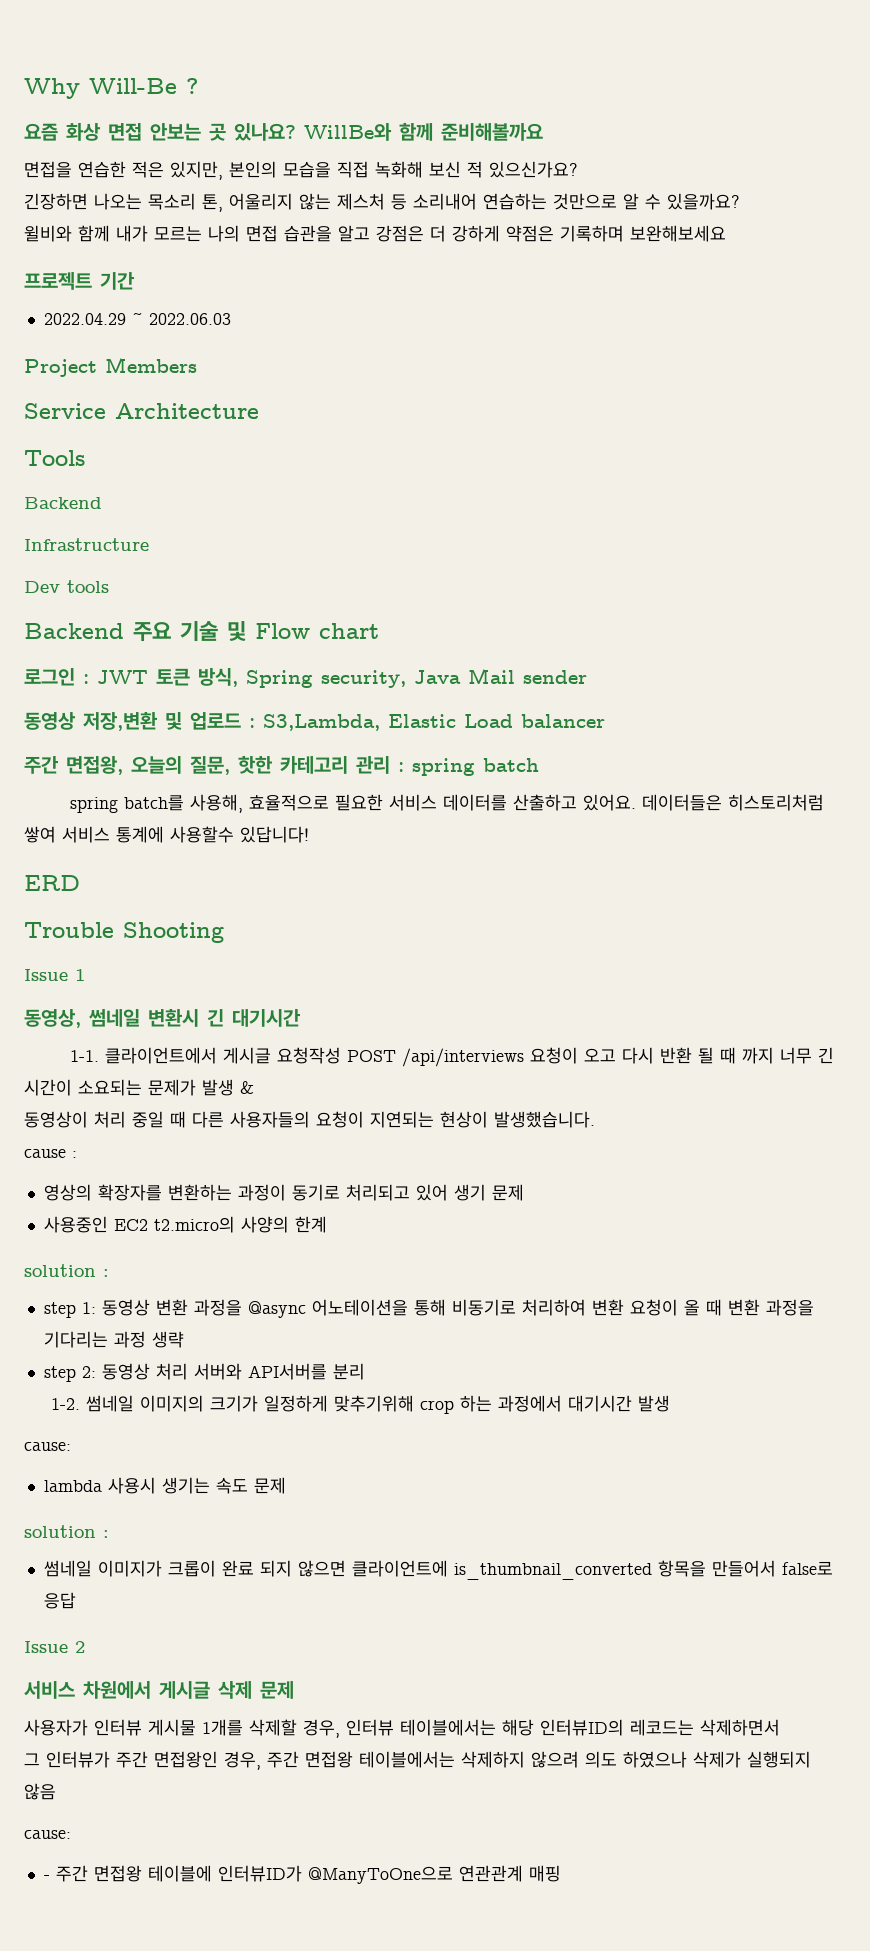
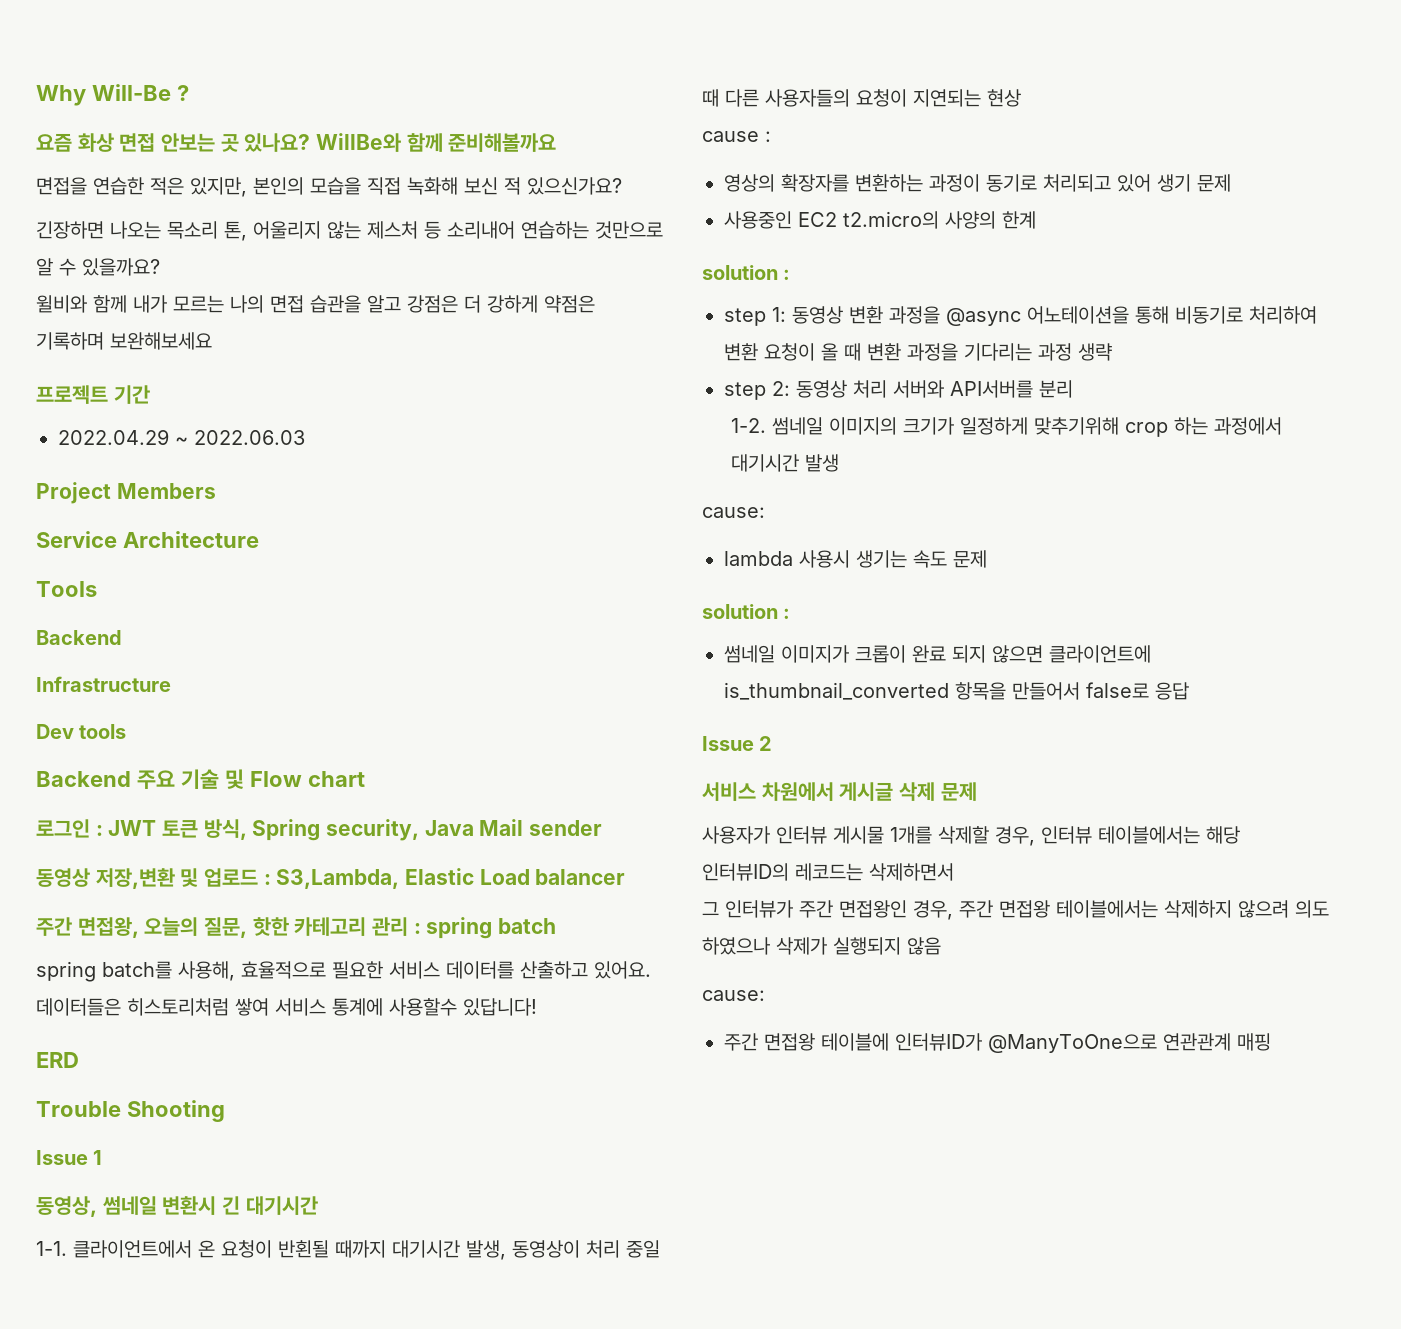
- 클라이언트에서 게시글 요청작성 POST /api/interviews 요청이 오고 다시 반환 될 때 까지 너무 긴 시간이 소요되는 문제가 발생 &
- 동영상이 처리 중일 때 다른 사용자들의 요청이 지연되는 현상이 발생했습니다.
+ 클라이언트에서 온 요청이 반횐될 때까지 대기시간 발생, 동영상이 처리 중일 때 다른 사용자들의 요청이 지연되는 현상
- - 주간 면접왕 테이블에 인터뷰ID가 @ManyToOne으로 연관관계 매핑
+ 주간 면접왕 테이블에 인터뷰ID가 @ManyToOne으로 연관관계 매핑

